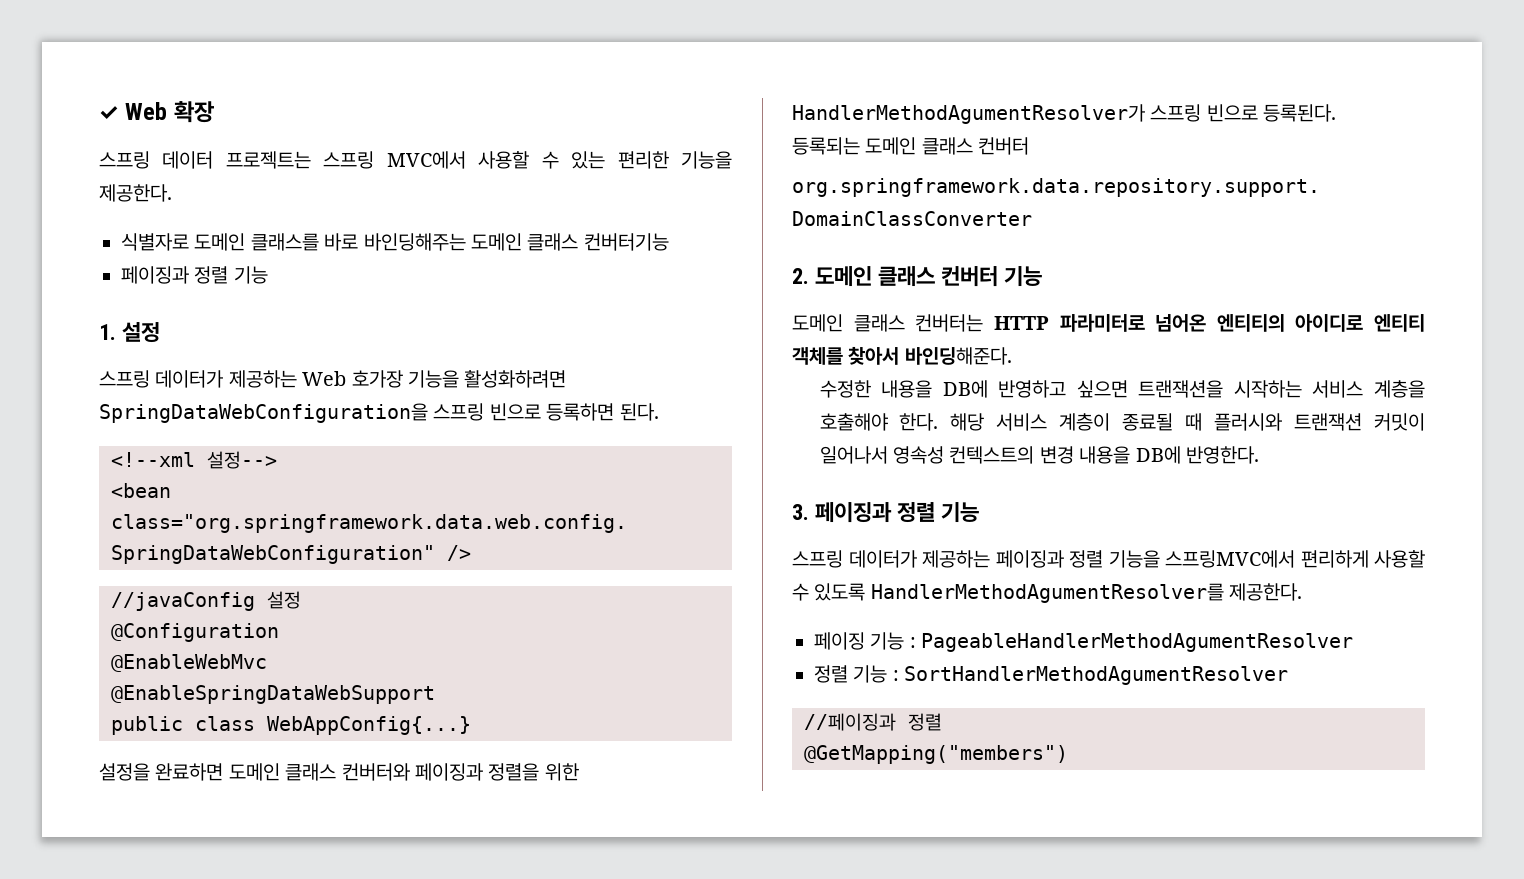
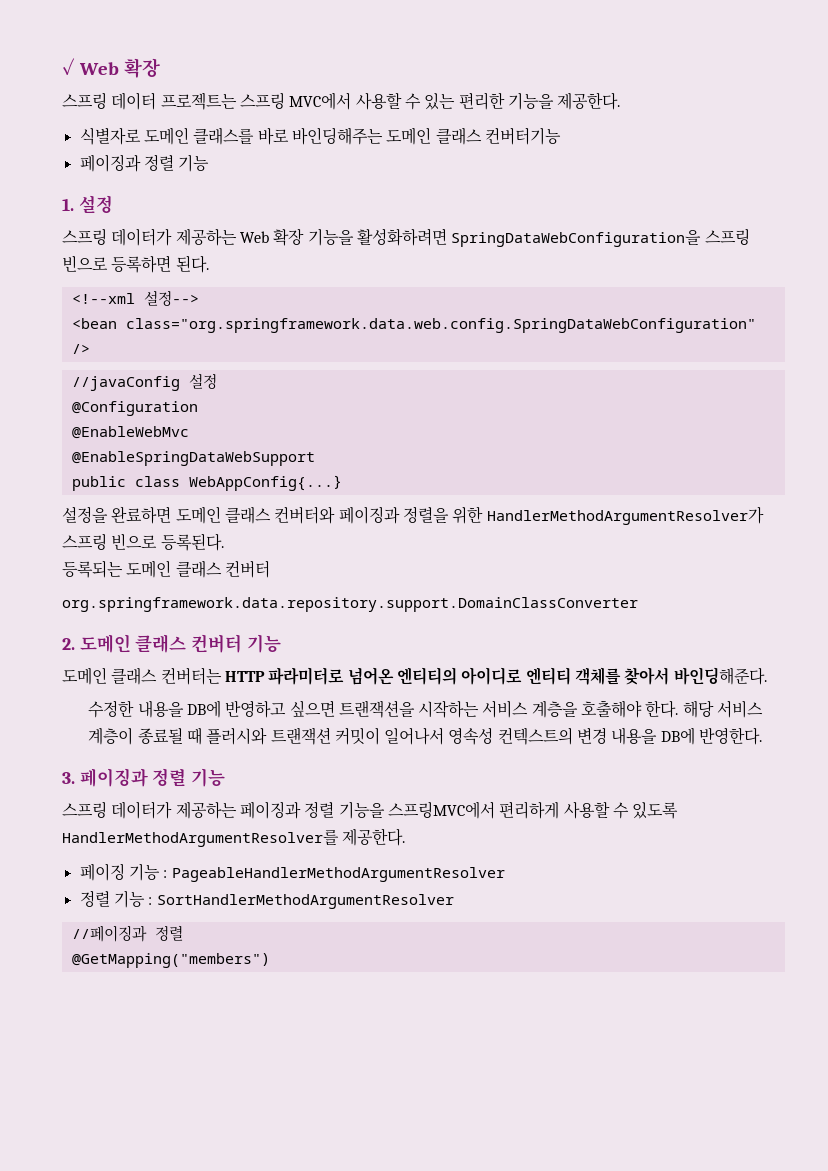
- 스프링 데이터가 제공하는 Web 호가장 기능을 활성화하려면 SpringDataWebConfiguration을 스프링 빈으로 등록하면 된다.
+ 스프링 데이터가 제공하는 Web 확장 기능을 활성화하려면 SpringDataWebConfiguration을 스프링 빈으로 등록하면 된다.
- 설정을 완료하면 도메인 클래스 컨버터와 페이징과 정렬을 위한 HandlerMethodAgumentResolver가 스프링 빈으로 등록된다.
+ 설정을 완료하면 도메인 클래스 컨버터와 페이징과 정렬을 위한 HandlerMethodArgumentResolver가 스프링 빈으로 등록된다.
- 스프링 데이터가 제공하는 페이징과 정렬 기능을 스프링MVC에서 편리하게 사용할 수 있도록 HandlerMethodAgumentResolver를 제공한다.
+ 스프링 데이터가 제공하는 페이징과 정렬 기능을 스프링MVC에서 편리하게 사용할 수 있도록 HandlerMethodArgumentResolver를 제공한다.
- 페이징 기능 : PageableHandlerMethodAgumentResolver
+ 페이징 기능 : PageableHandlerMethodArgumentResolver
- 정렬 기능 : SortHandlerMethodAgumentResolver
+ 정렬 기능 : SortHandlerMethodArgumentResolver

